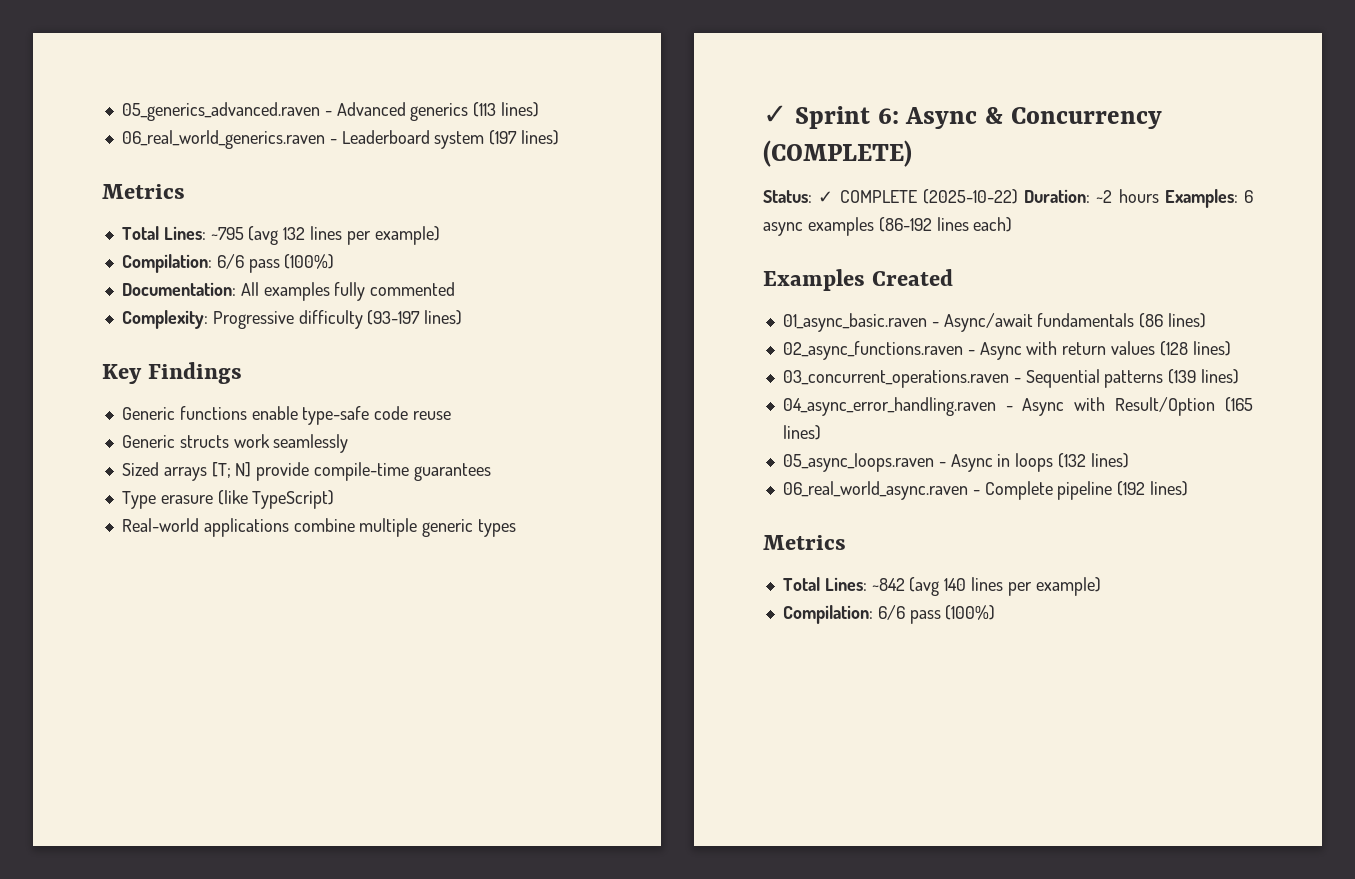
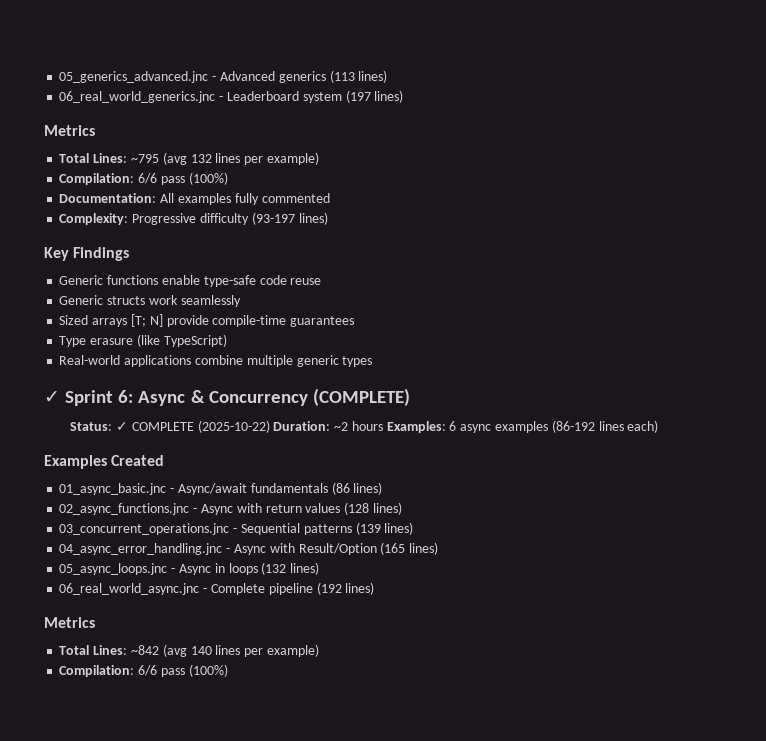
- 05_generics_advanced.raven - Advanced generics (113 lines)
+ 05_generics_advanced.jnc - Advanced generics (113 lines)
- 06_real_world_generics.raven - Leaderboard system (197 lines)
+ 06_real_world_generics.jnc - Leaderboard system (197 lines)
- 01_async_basic.raven - Async/await fundamentals (86 lines)
+ 01_async_basic.jnc - Async/await fundamentals (86 lines)
- 02_async_functions.raven - Async with return values (128 lines)
+ 02_async_functions.jnc - Async with return values (128 lines)
- 03_concurrent_operations.raven - Sequential patterns (139 lines)
+ 03_concurrent_operations.jnc - Sequential patterns (139 lines)
- 04_async_error_handling.raven - Async with Result/Option (165 lines)
+ 04_async_error_handling.jnc - Async with Result/Option (165 lines)
- 05_async_loops.raven - Async in loops (132 lines)
+ 05_async_loops.jnc - Async in loops (132 lines)
- 06_real_world_async.raven - Complete pipeline (192 lines)
+ 06_real_world_async.jnc - Complete pipeline (192 lines)

